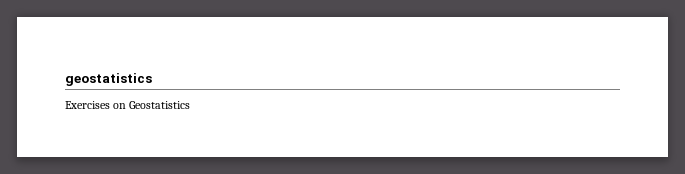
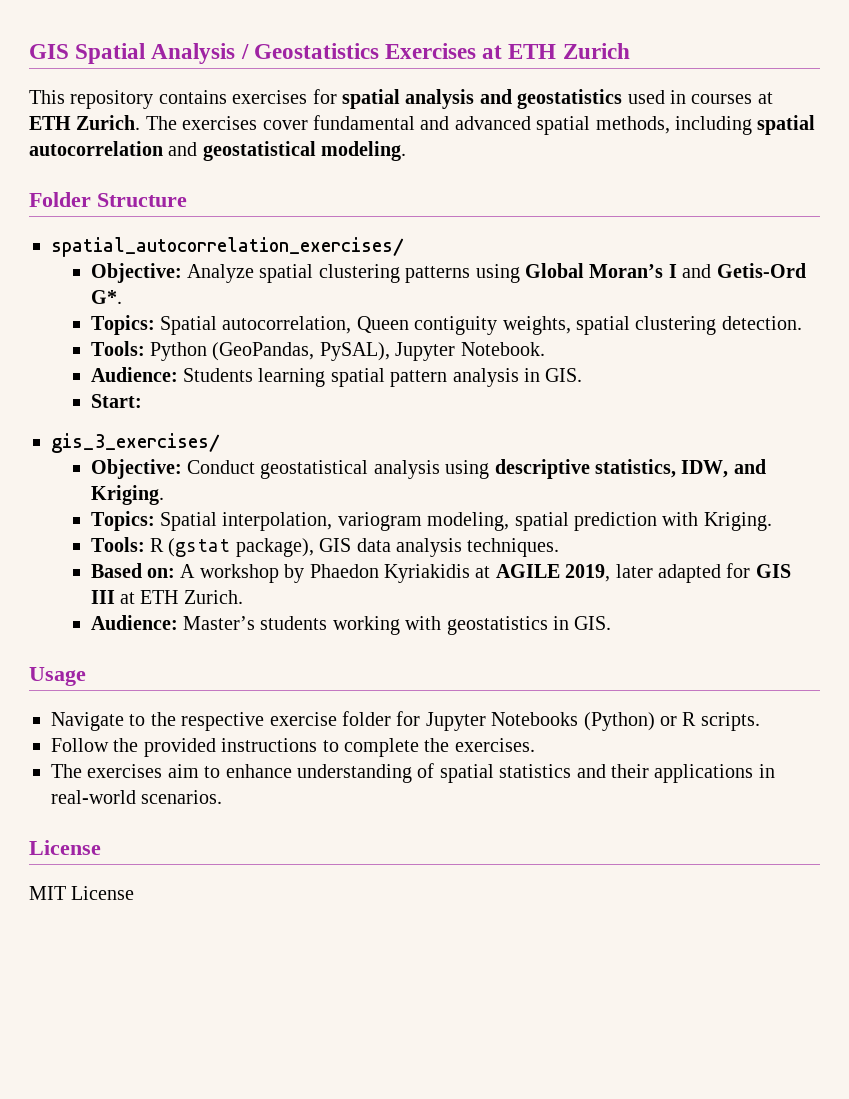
- geostatistics
- Exercises on Geostatistics
+ GIS Spatial Analysis / Geostatistics Exercises at ETH Zurich
+ This repository contains exercises for spatial analysis and geostatistics used in courses at ETH Zurich. The exercises cover fundamental and advanced spatial methods, including spatial autocorrelation and geostatistical modeling.
+ Folder Structure
+ spatial_autocorrelation_exercises/
+ Objective: Analyze spatial clustering patterns using Global Moran’s I and Getis-Ord G*.
+ Topics: Spatial autocorrelation, Queen contiguity weights, spatial clustering detection.
+ Tools: Python (GeoPandas, PySAL), Jupyter Notebook.
+ Audience: Students learning spatial pattern analysis in GIS.
+ Start:
+ gis_3_exercises/
+ Objective: Conduct geostatistical analysis using descriptive statistics, IDW, and Kriging.
+ Topics: Spatial interpolation, variogram modeling, spatial prediction with Kriging.
+ Tools: R (gstat package), GIS data analysis techniques.
+ Based on: A workshop by Phaedon Kyriakidis at AGILE 2019, later adapted for GIS III at ETH Zurich.
+ Audience: Master’s students working with geostatistics in GIS.
+ Usage
+ Navigate to the respective exercise folder for Jupyter Notebooks (Python) or R scripts.
+ Follow the provided instructions to complete the exercises.
+ The exercises aim to enhance understanding of spatial statistics and their applications in real-world scenarios.
+ License
+ MIT License

